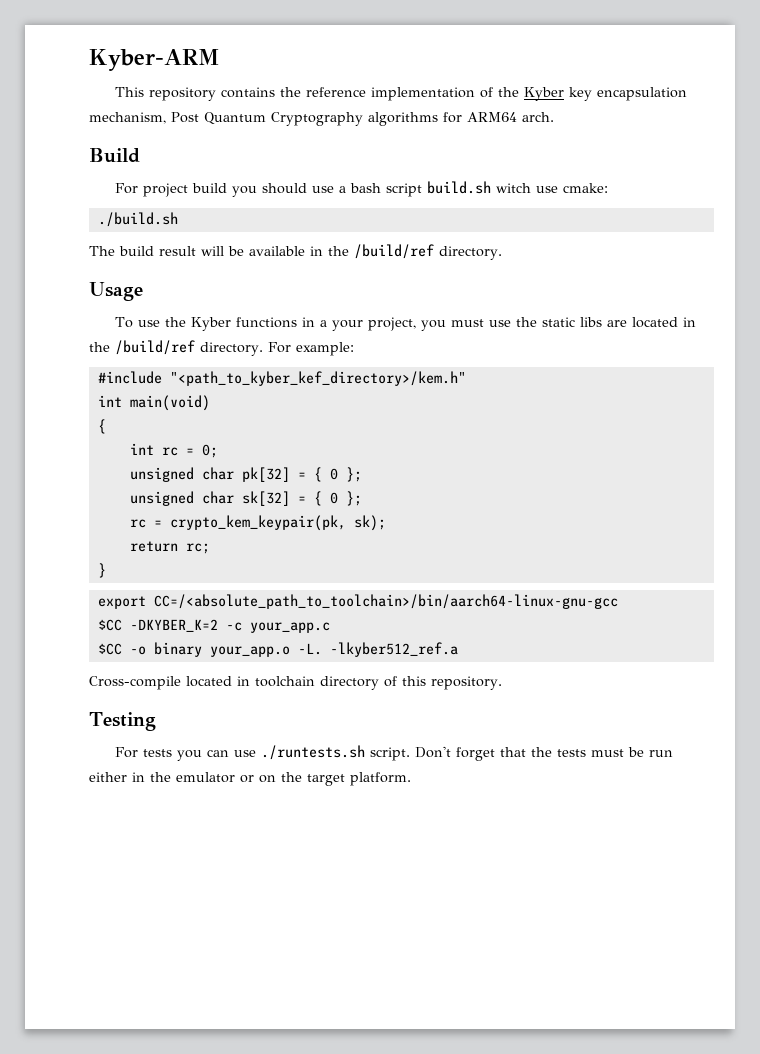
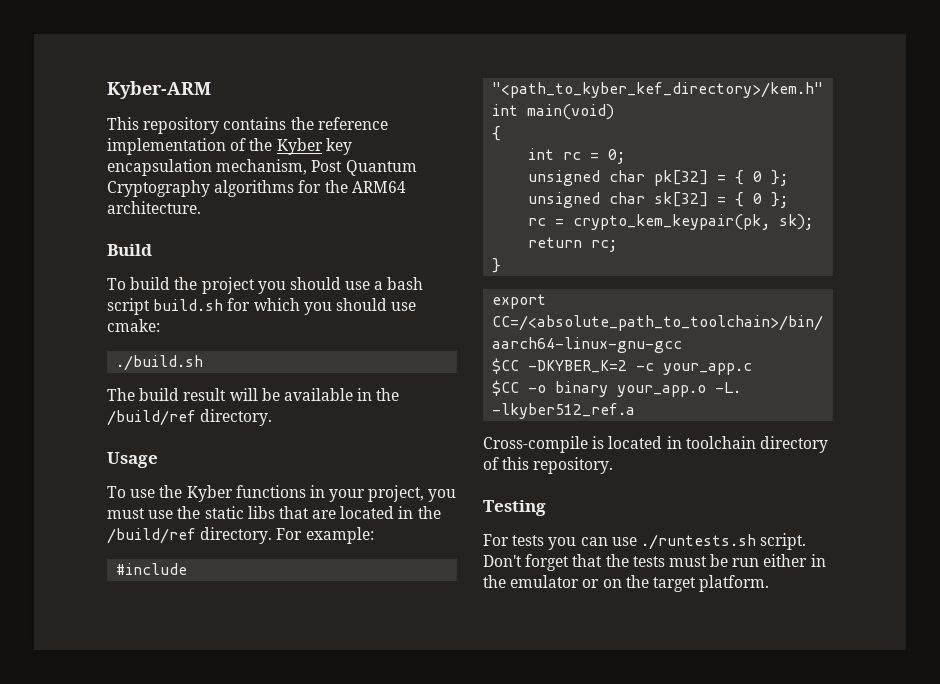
- This repository contains the reference implementation of the Kyber key encapsulation mechanism, Post Quantum Cryptography algorithms for ARM64 arch.
+ This repository contains the reference implementation of the Kyber key encapsulation mechanism, Post Quantum Cryptography algorithms for the ARM64 architecture.
  Build
- For project build you should use a bash script build.sh witch use cmake:
+ To build the project you should use a bash script build.sh for which you should use cmake:
- To use the Kyber functions in a your project, you must use the static libs are located in the /build/ref directory.
+ To use the Kyber functions in your project, you must use the static libs that are located in the /build/ref directory.
- Cross-compile located in toolchain directory of this repository.
+ Cross-compile is located in toolchain directory of this repository.

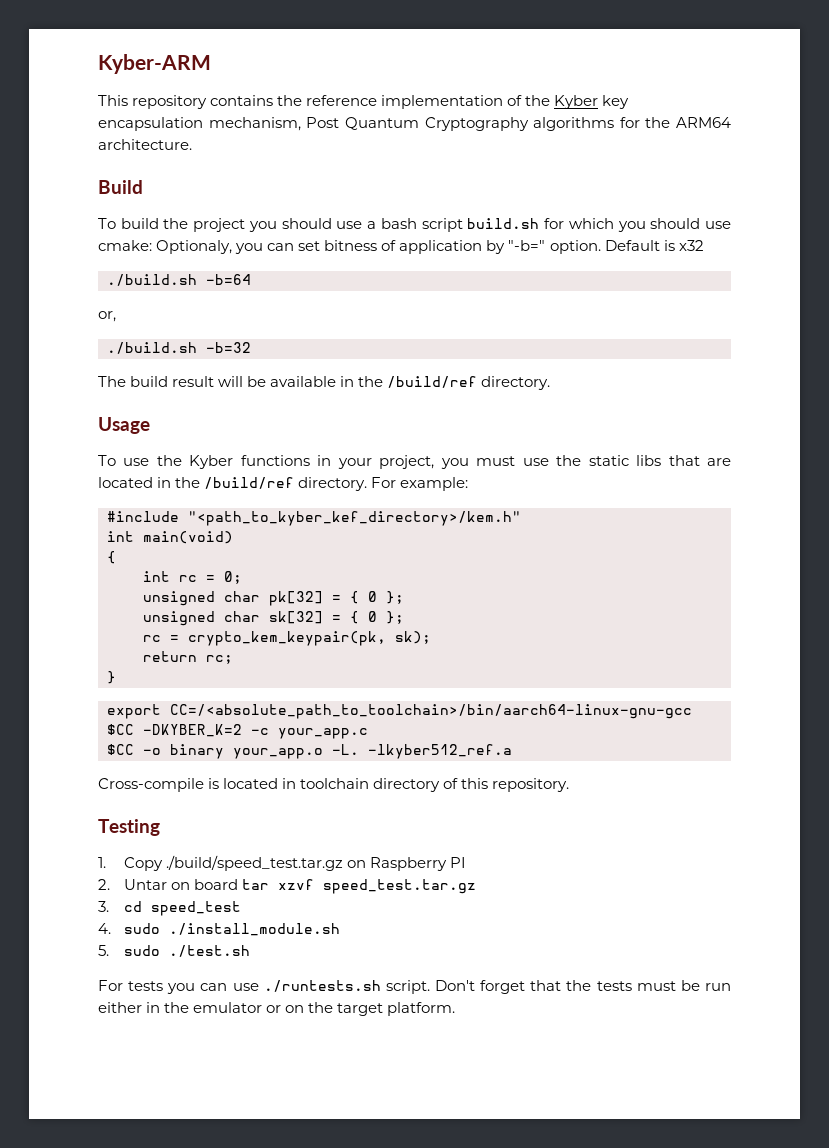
- To build the project you should use a bash script build.sh for which you should use cmake:
- ./build.sh
+ To build the project you should use a bash script build.sh for which you should use cmake: Optionaly, you can set bitness of application by "-b=" option. Default is x32
+ ./build.sh -b=64
+ or,
+ ./build.sh -b=32
+ 1. Copy ./build/speed_test.tar.gz on Raspberry PI
+ 2. Untar on board tar xzvf speed_test.tar.gz
+ 3. cd speed_test
+ 4. sudo ./install_module.sh
+ 5. sudo ./test.sh

